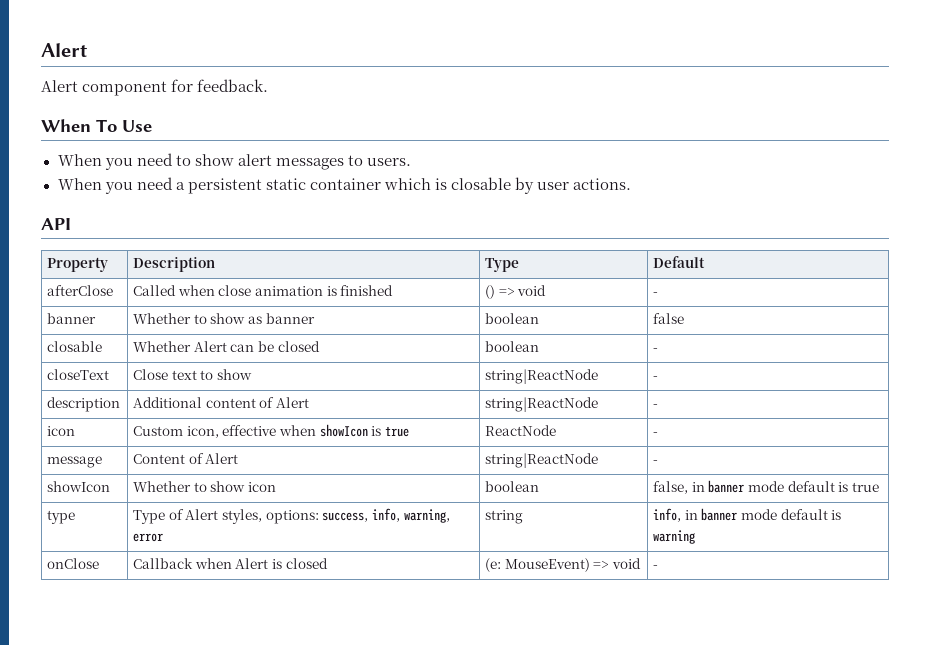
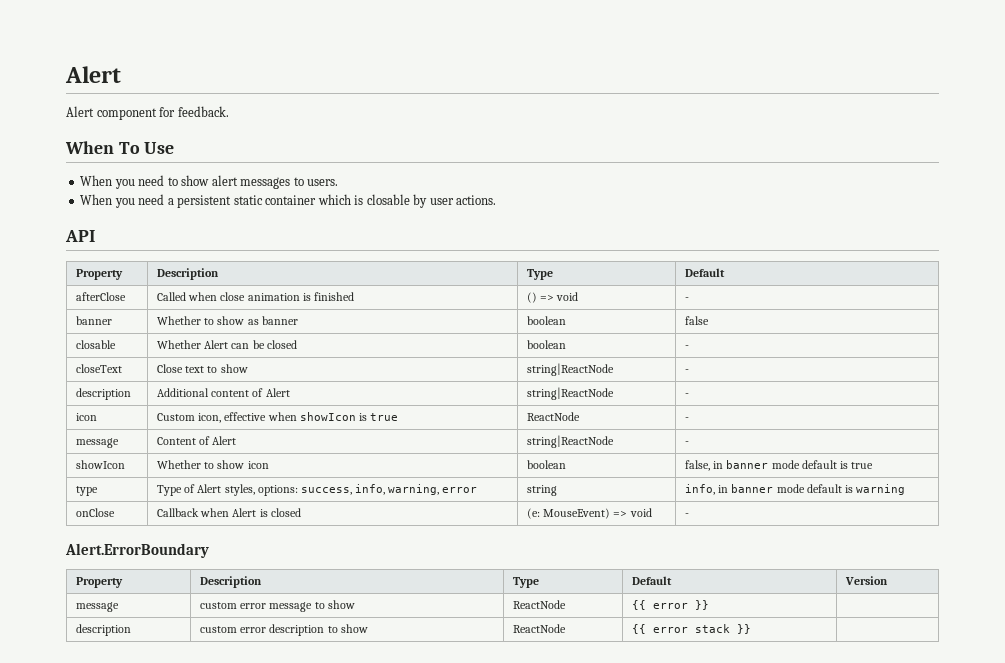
+ Alert.ErrorBoundary
+ Property | Description | Type | Default | Version
+ message | custom error message to show | ReactNode | {{ error }} |
+ description | custom error description to show | ReactNode | {{ error stack }} |

